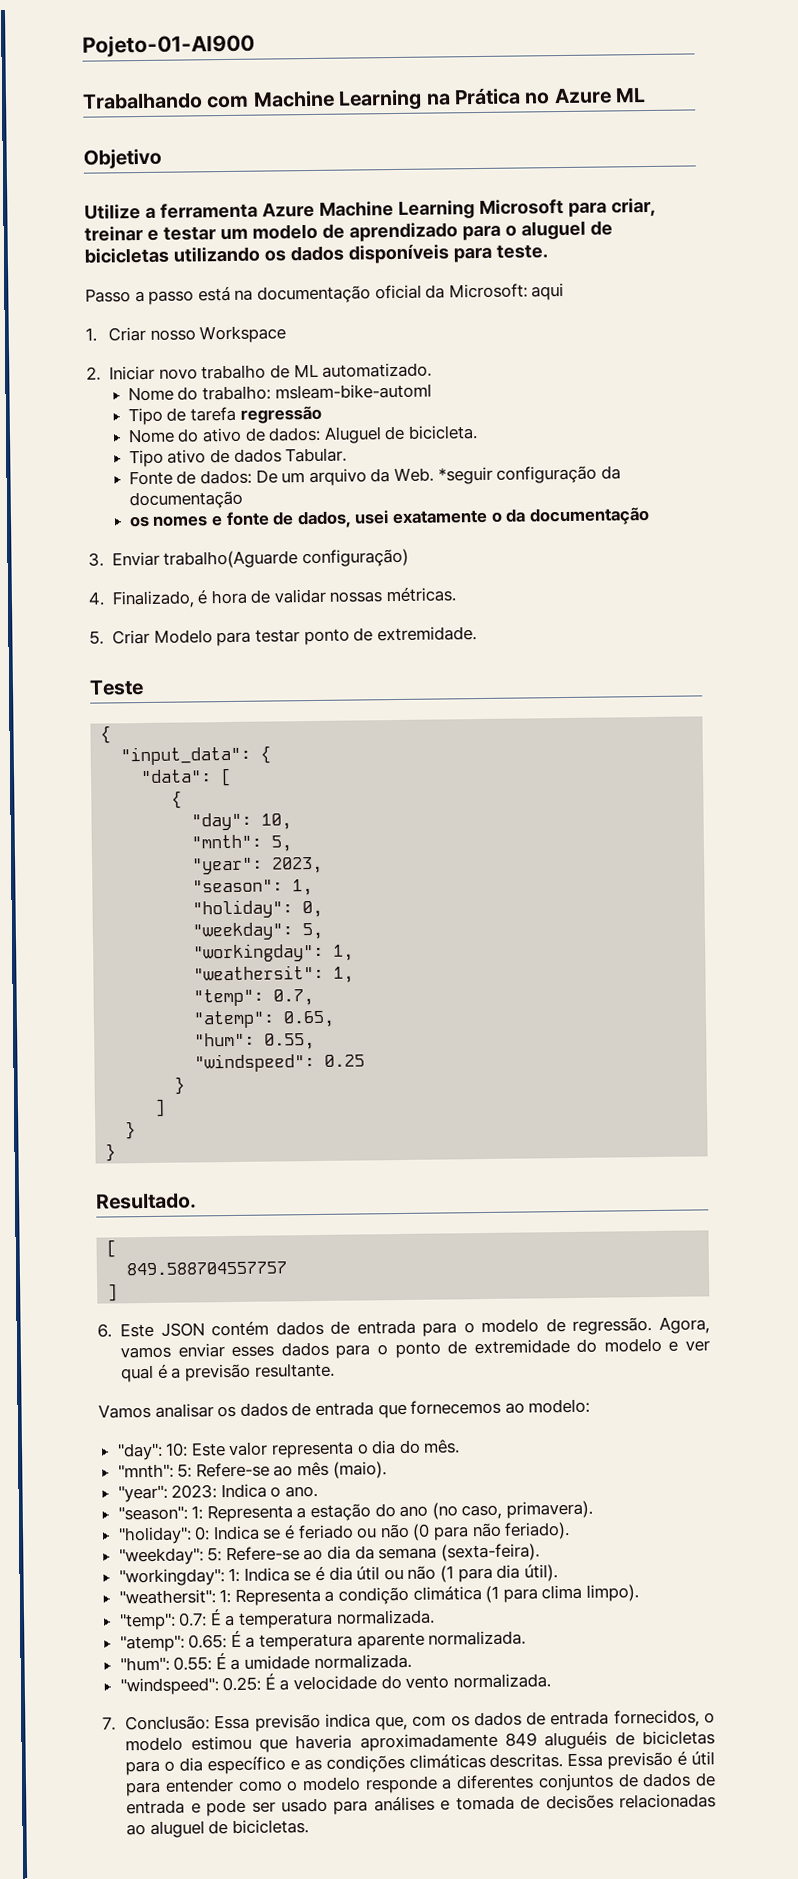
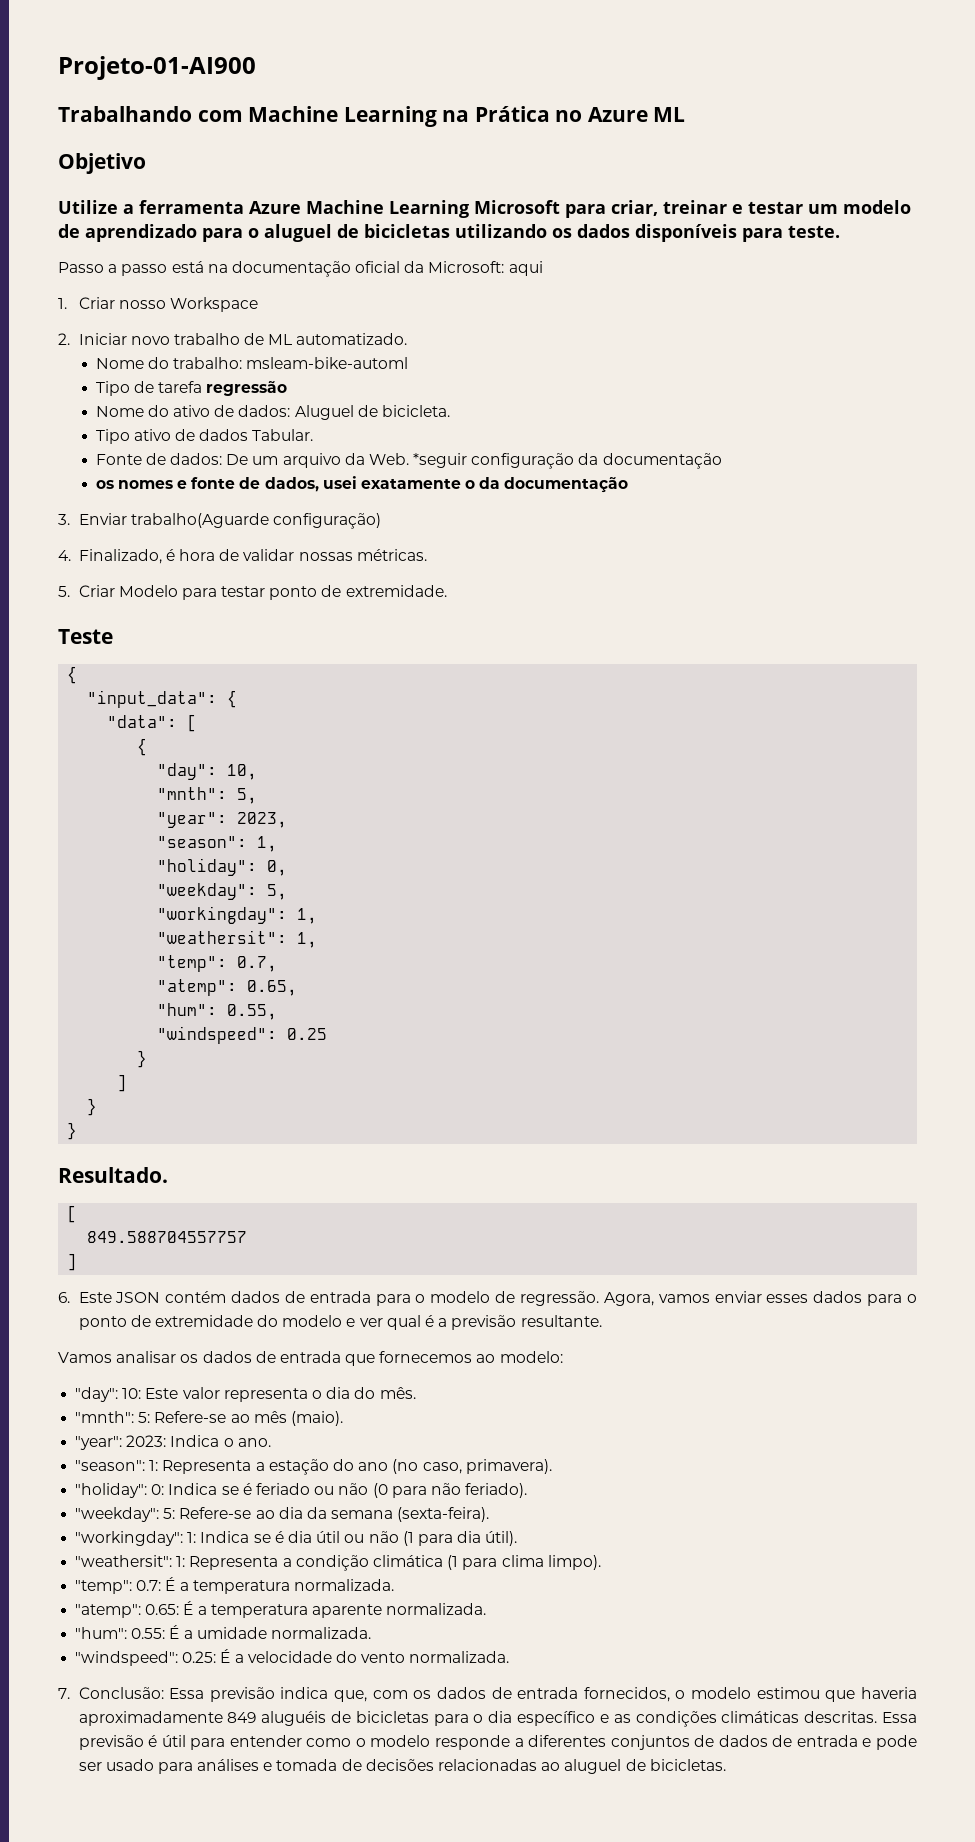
- Pojeto-01-AI900
+ Projeto-01-AI900

